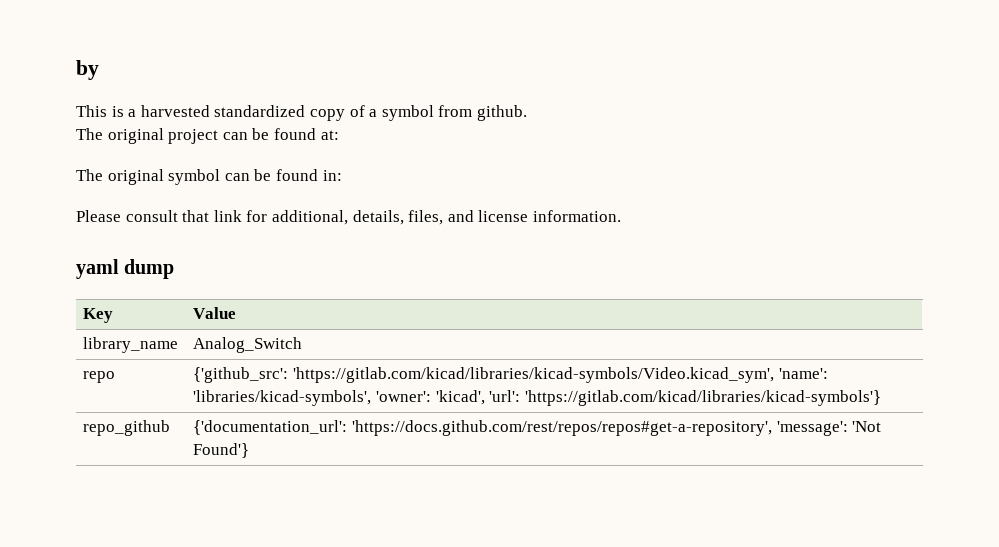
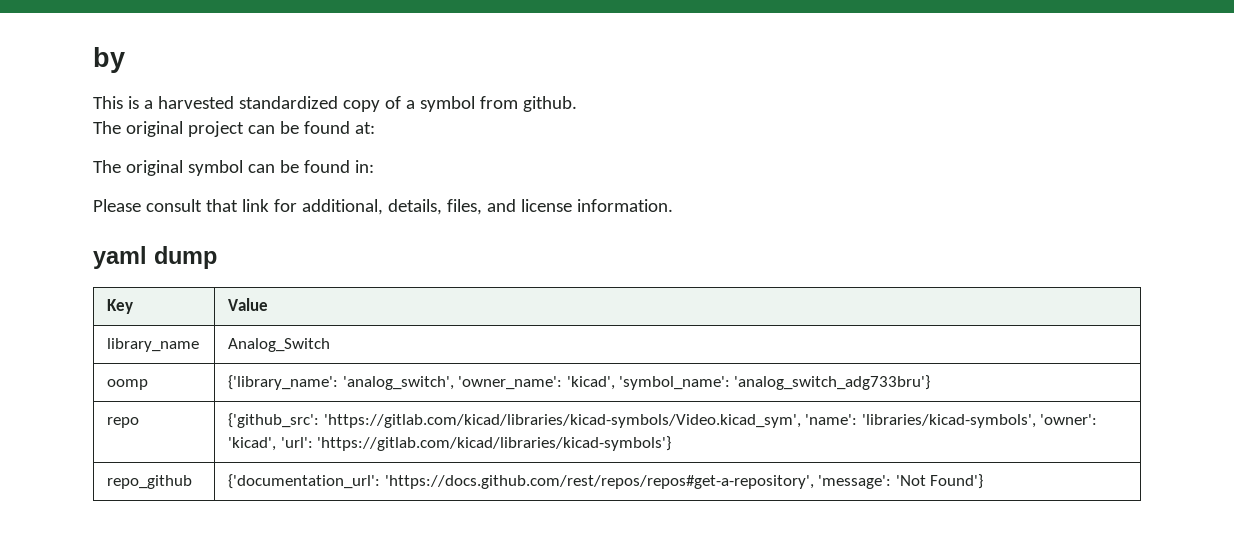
+ oomp | {'library_name': 'analog_switch', 'owner_name': 'kicad', 'symbol_name': 'analog_switch_adg733bru'}

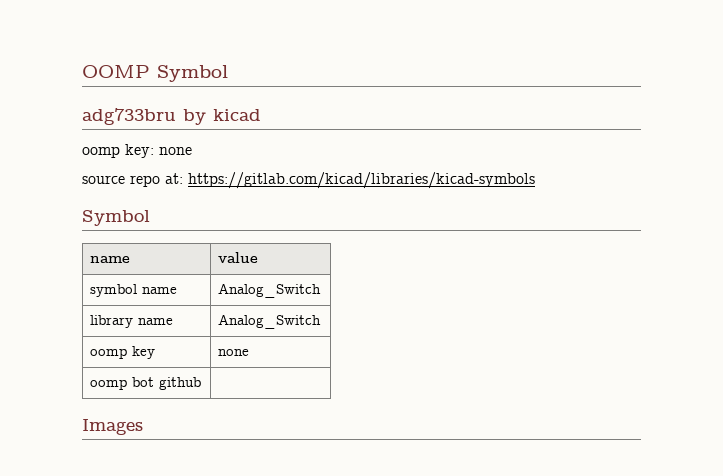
- by
- This is a harvested standardized copy of a symbol from github.
- The original project can be found at:
- The original symbol can be found in:
- Please consult that link for additional, details, files, and license information.
- yaml dump
- Key | Value
- library_name | Analog_Switch
- oomp | {'library_name': 'analog_switch', 'owner_name': 'kicad', 'symbol_name': 'analog_switch_adg733bru'}
- repo | {'github_src': 'https://gitlab.com/kicad/libraries/kicad-symbols/Video.kicad_sym', 'name': 'libraries/kicad-symbols', 'owner': 'kicad', 'url': 'https://gitlab.com/kicad/libraries/kicad-symbols'}
- repo_github | {'documentation_url': 'https://docs.github.com/rest/repos/repos#get-a-repository', 'message': 'Not Found'}
+ OOMP Symbol
+ adg733bru by kicad
+ oomp key: none
+ source repo at: https://gitlab.com/kicad/libraries/kicad-symbols
+ Symbol
+ name | value
+ symbol name | Analog_Switch
+ library name | Analog_Switch
+ oomp key | none
+ oomp bot github |
+ Images

